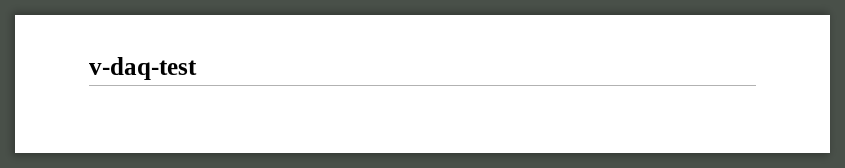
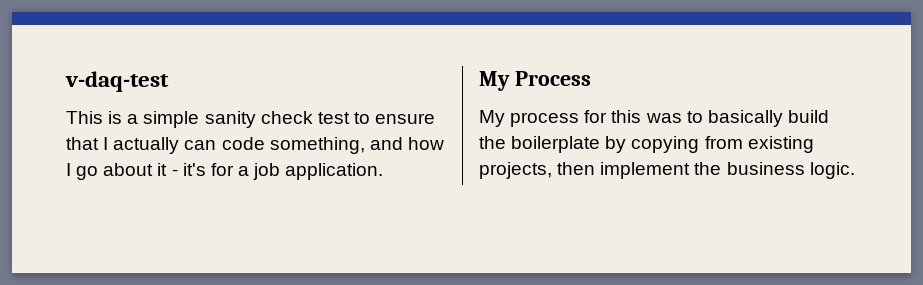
+ This is a simple sanity check test to ensure that I actually can code something, and how I go about it - it's for a job application.
+ My Process
+ My process for this was to basically build the boilerplate by copying from existing projects, then implement the business logic.

